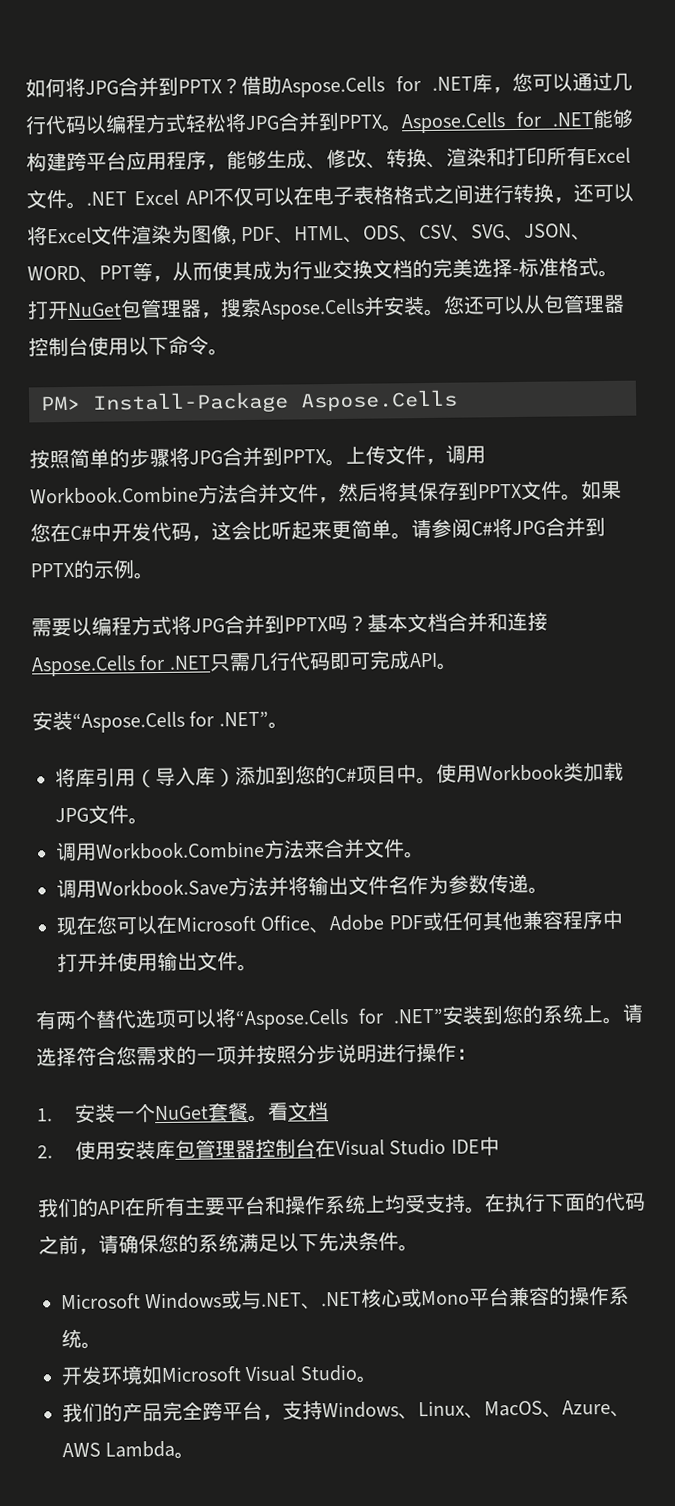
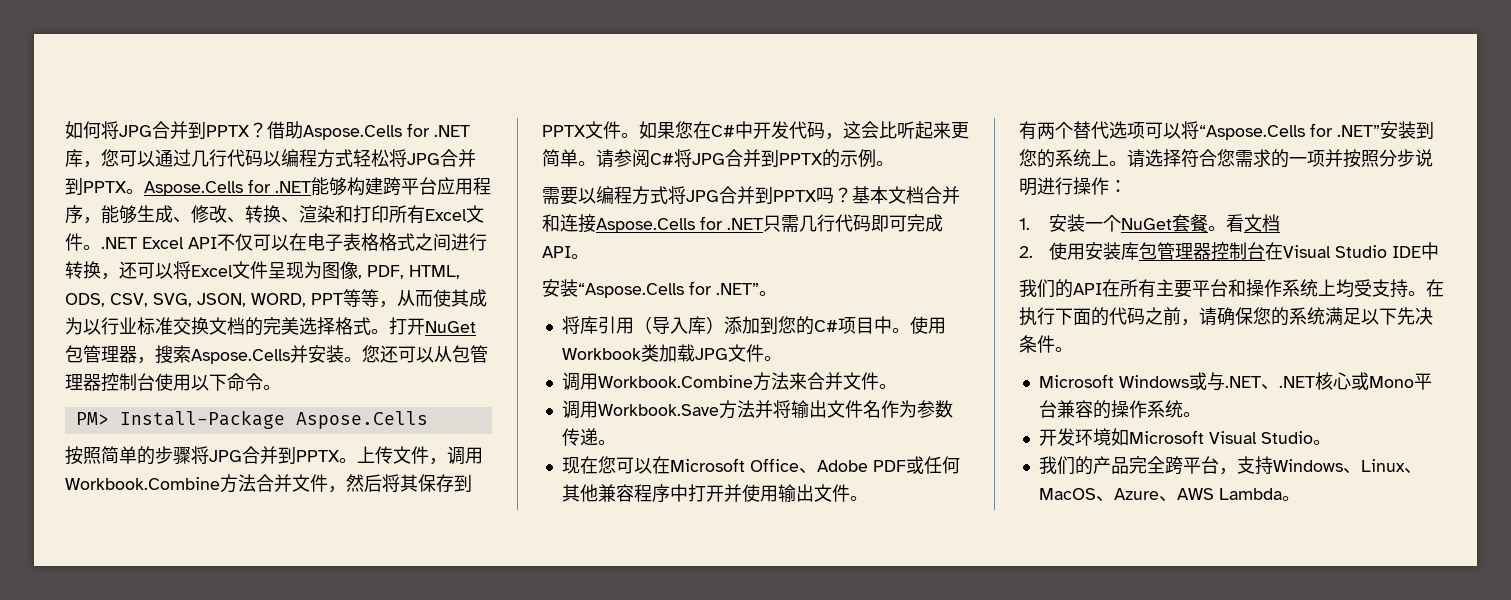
- Aspose.Cells for .NET能够构建跨平台应用程序，能够生成、修改、转换、渲染和打印所有Excel文件。.NET Excel API不仅可以在电子表格格式之间进行转换，还可以将Excel文件渲染为图像, PDF、HTML、ODS、CSV、SVG、JSON、WORD、PPT等，从而使其成为行业交换文档的完美选择-标准格式。
+ Aspose.Cells for .NET能够构建跨平台应用程序，能够生成、修改、转换、渲染和打印所有Excel文件。.NET Excel API不仅可以在电子表格格式之间进行转换，还可以将Excel文件呈现为图像, PDF, HTML, ODS, CSV, SVG, JSON, WORD, PPT等等，从而使其成为以行业标准交换文档的完美选择格式。

